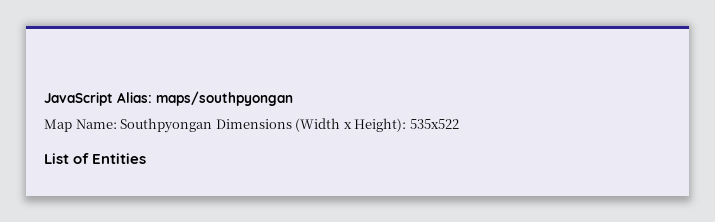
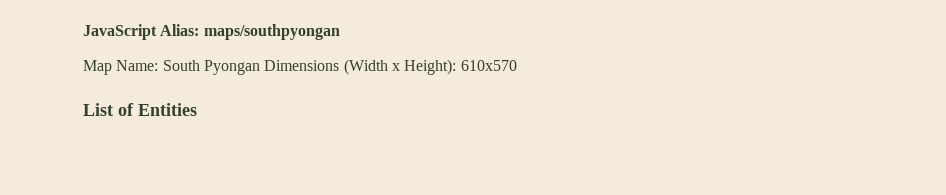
- Map Name: Southpyongan Dimensions (Width x Height): 535x522
+ Map Name: South Pyongan Dimensions (Width x Height): 610x570

